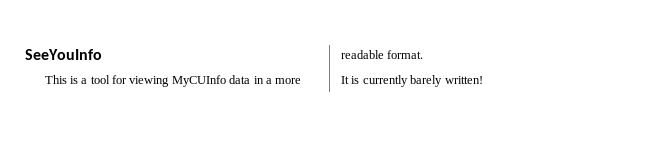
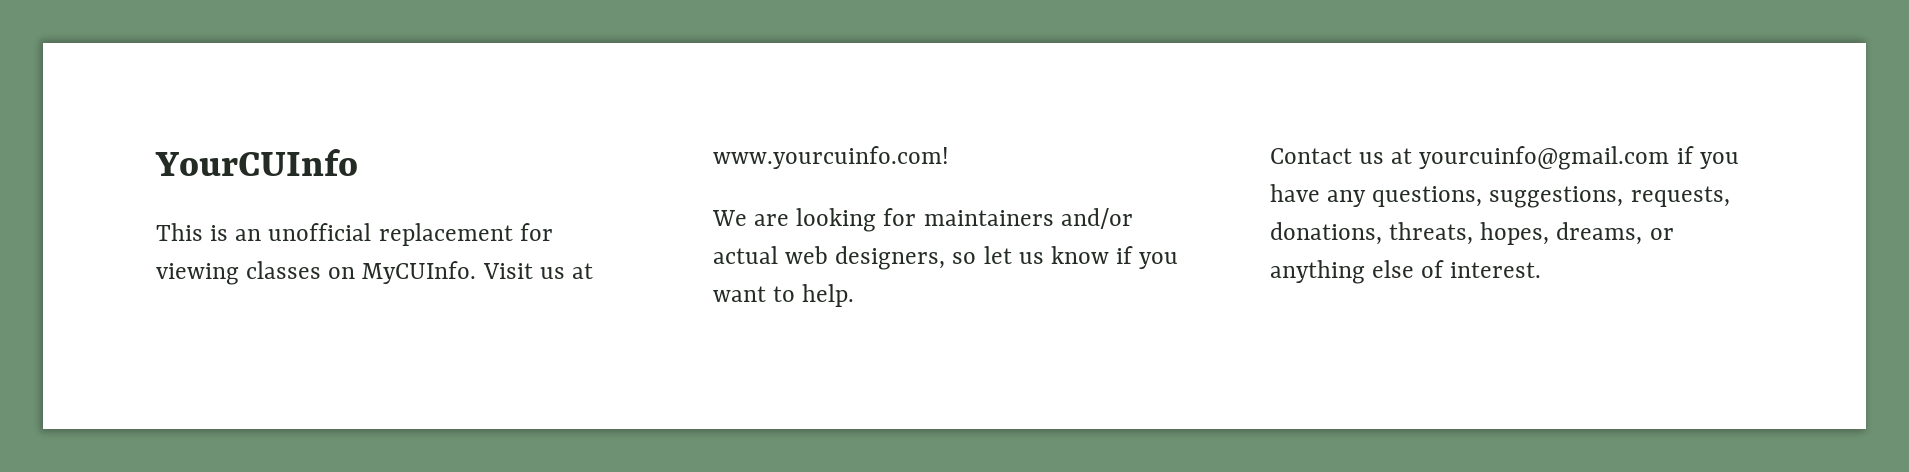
- SeeYouInfo
+ YourCUInfo
- This is a tool for viewing MyCUInfo data in a more readable format.
- It is currently barely written!
+ This is an unofficial replacement for viewing classes on MyCUInfo. Visit us at www.yourcuinfo.com!
+ We are looking for maintainers and/or actual web designers, so let us know if you want to help.
+ Contact us at yourcuinfo@gmail.com if you have any questions, suggestions, requests, donations, threats, hopes, dreams, or anything else of interest.

